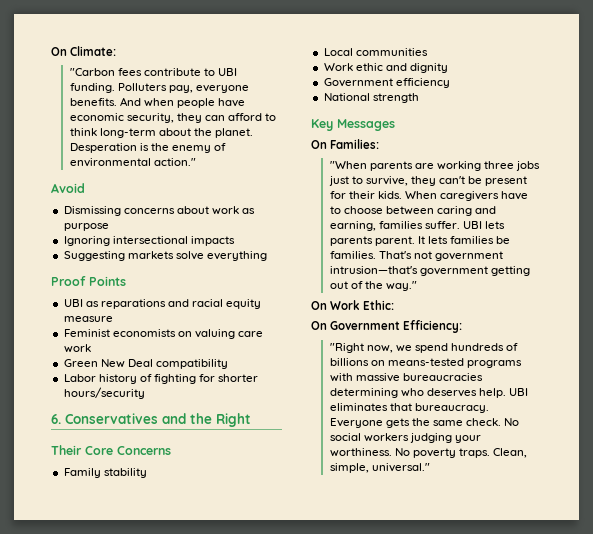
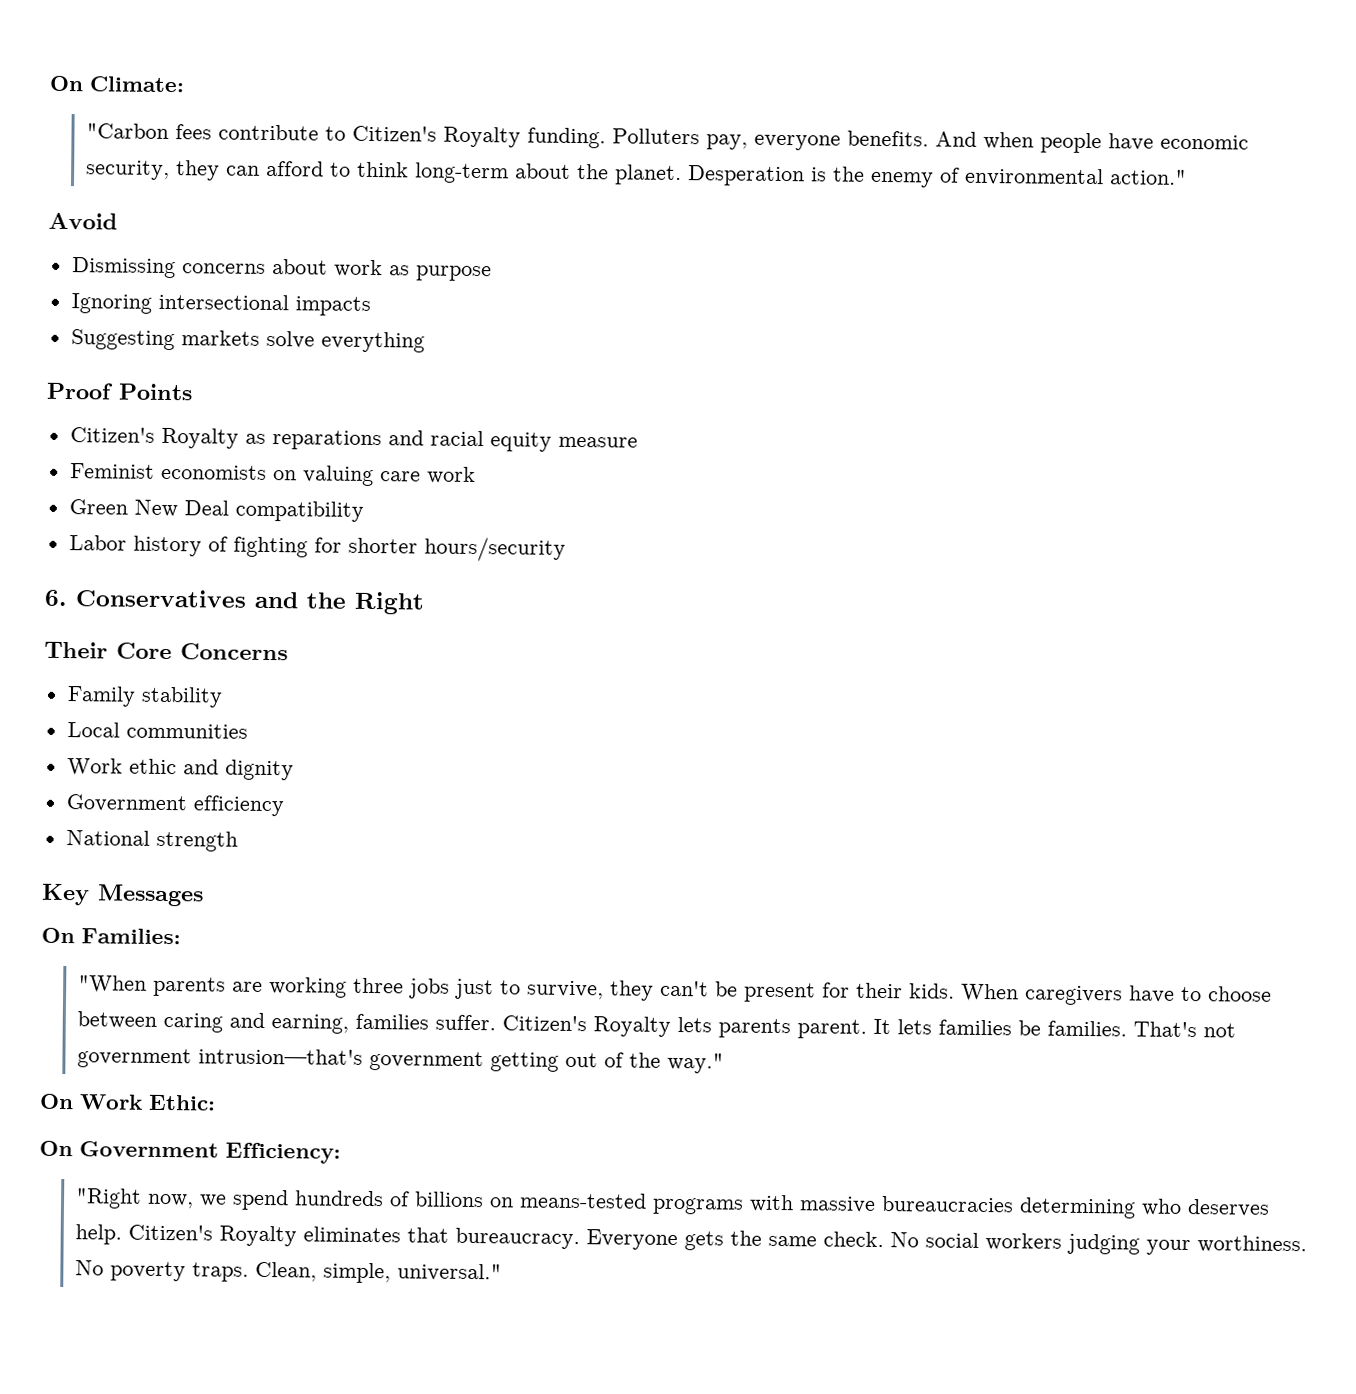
- "Carbon fees contribute to UBI funding.
+ "Carbon fees contribute to Citizen's Royalty funding.
- UBI as reparations and racial equity measure
+ Citizen's Royalty as reparations and racial equity measure
- UBI lets parents parent.
+ Citizen's Royalty lets parents parent.
- UBI eliminates that bureaucracy.
+ Citizen's Royalty eliminates that bureaucracy.

